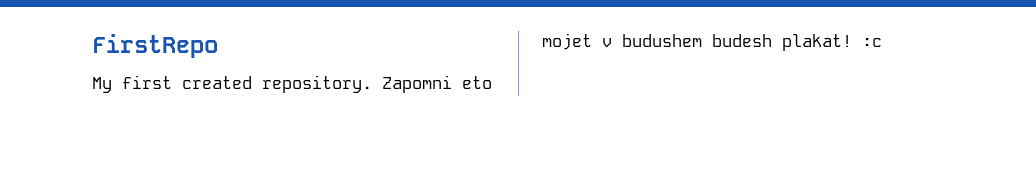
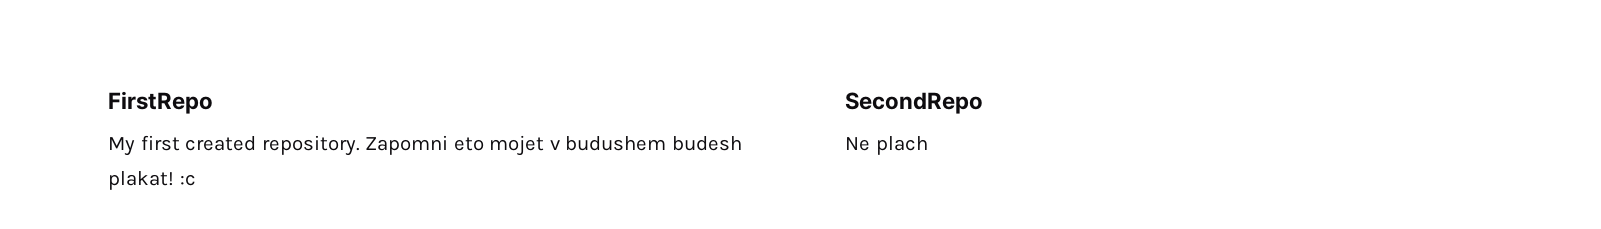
+ SecondRepo
+ Ne plach

